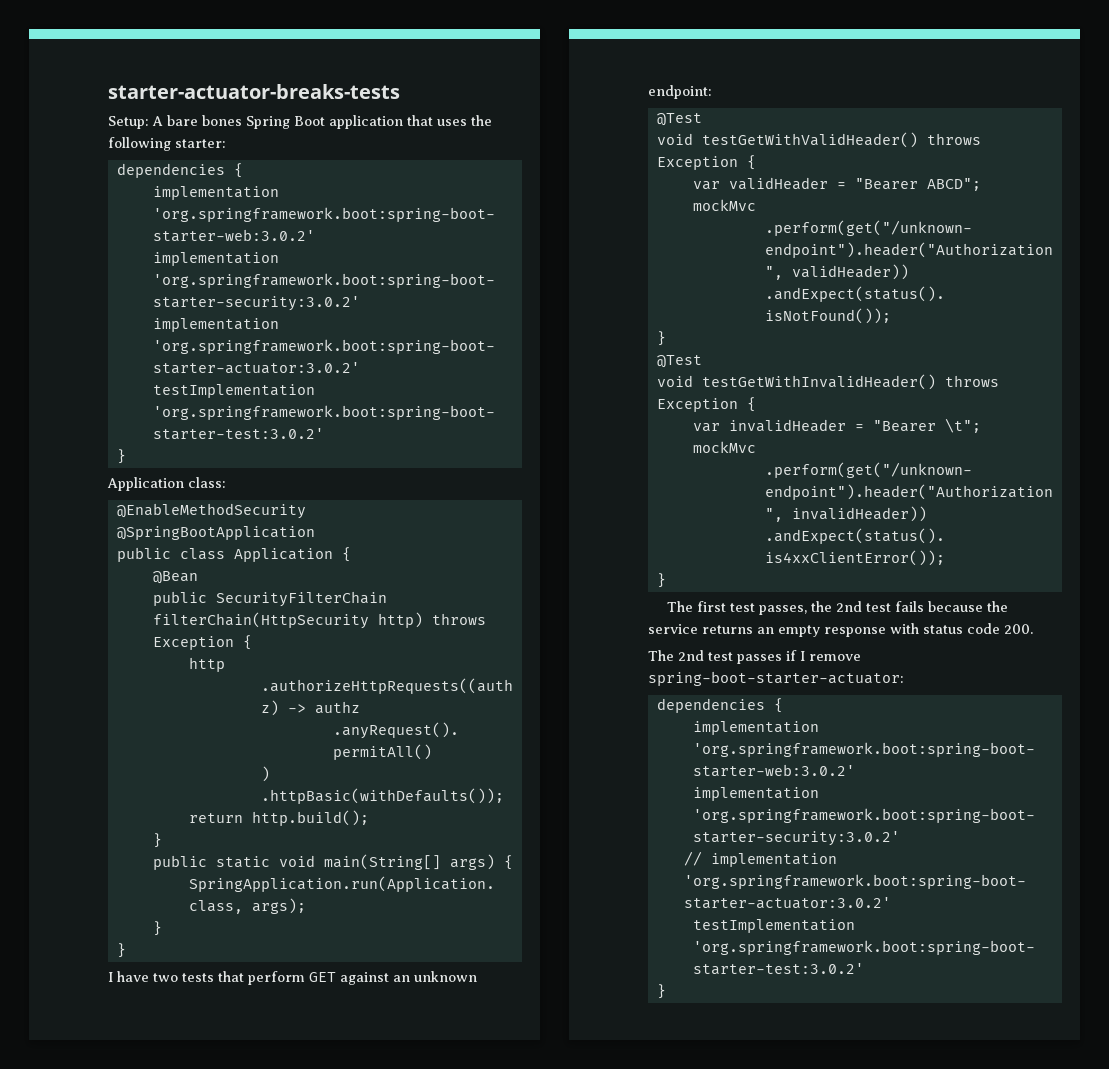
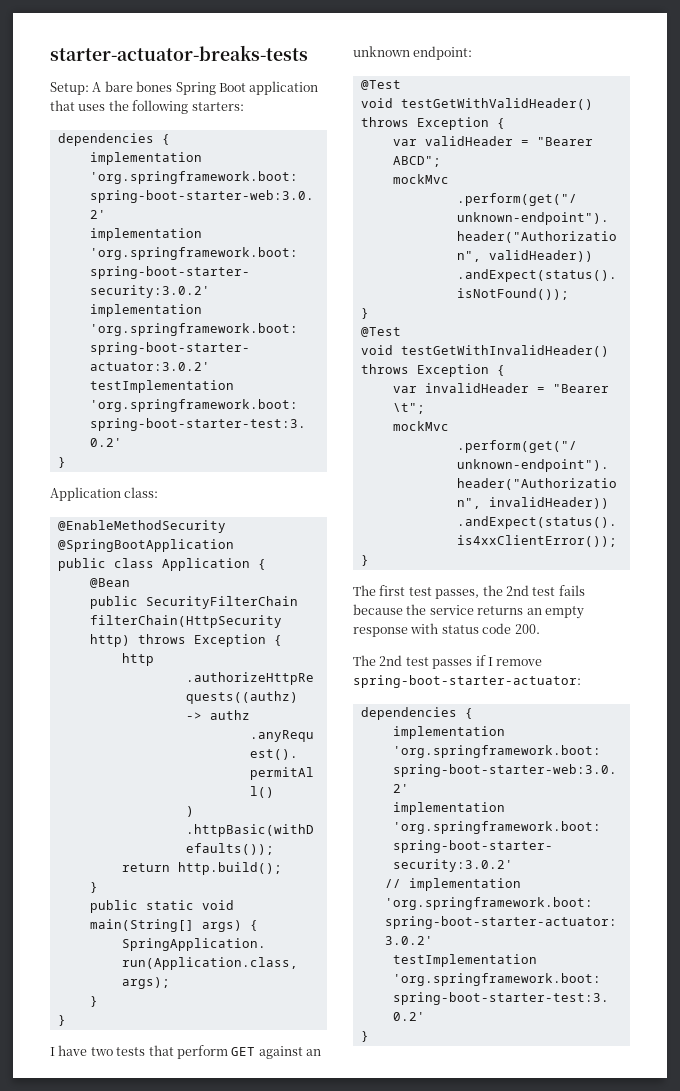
- Setup: A bare bones Spring Boot application that uses the following starter:
+ Setup: A bare bones Spring Boot application that uses the following starters:

